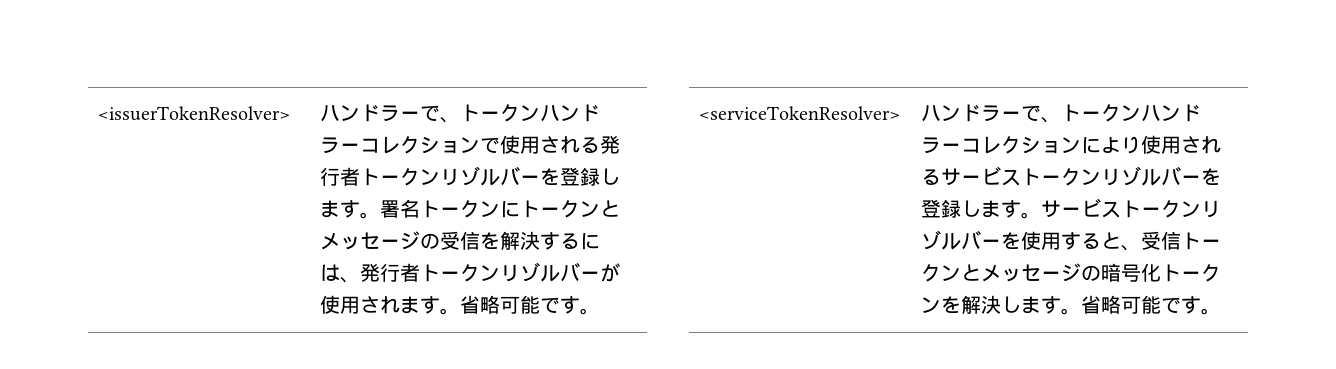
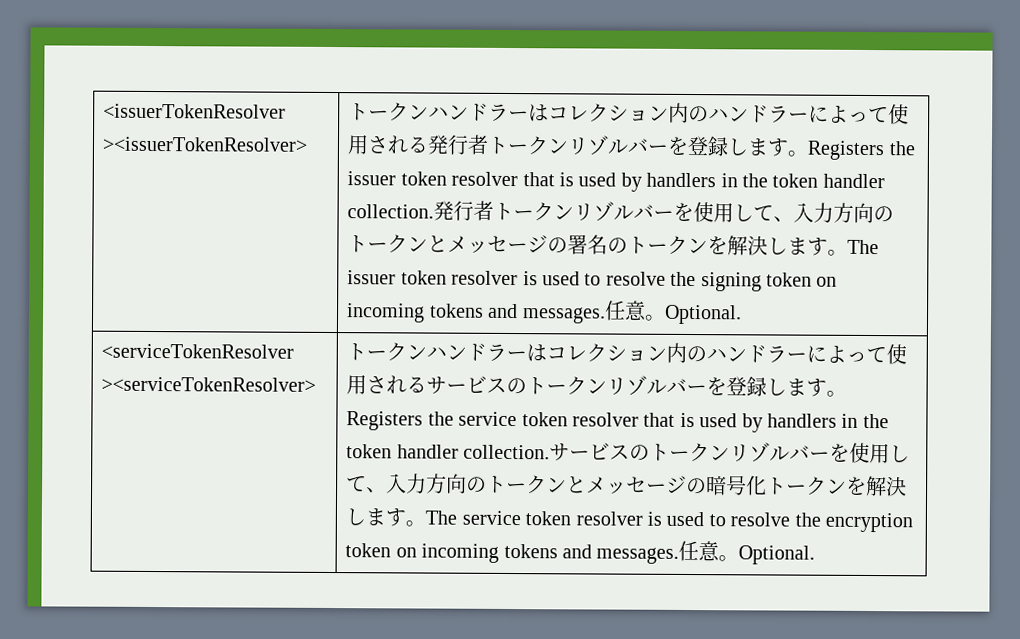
- <issuerTokenResolver> | ハンドラーで、トークンハンドラーコレクションで使用される発行者トークンリゾルバーを登録します。
+ <issuerTokenResolver ><issuerTokenResolver> | トークンハンドラーはコレクション内のハンドラーによって使用される発行者トークンリゾルバーを登録します。
- 署名トークンにトークンとメッセージの受信を解決するには、発行者トークンリゾルバーが使用されます。省略可能です。
- <serviceTokenResolver> | ハンドラーで、トークンハンドラーコレクションにより使用されるサービストークンリゾルバーを登録します。サービストークンリゾルバーを使用すると、受信トークンとメッセージの暗号化トークンを解決します。省略可能です。
+ Registers the issuer token resolver that is used by handlers in the token handler collection.発行者トークンリゾルバーを使用して、入力方向のトークンとメッセージの署名のトークンを解決します。The issuer token resolver is used to resolve the signing token on incoming tokens and messages.任意。Optional.
+ <serviceTokenResolver ><serviceTokenResolver> | トークンハンドラーはコレクション内のハンドラーによって使用されるサービスのトークンリゾルバーを登録します。Registers the service token resolver that is used by handlers in the token handler collection.サービスのトークンリゾルバーを使用して、入力方向のトークンとメッセージの暗号化トークンを解決します。The service token resolver is used to resolve the encryption token on incoming tokens and messages.任意。Optional.

